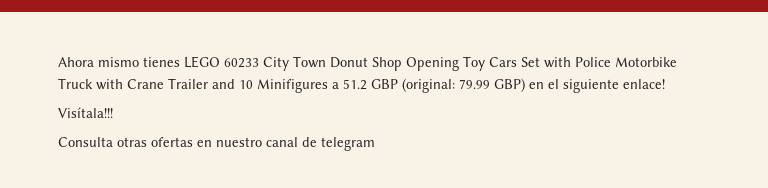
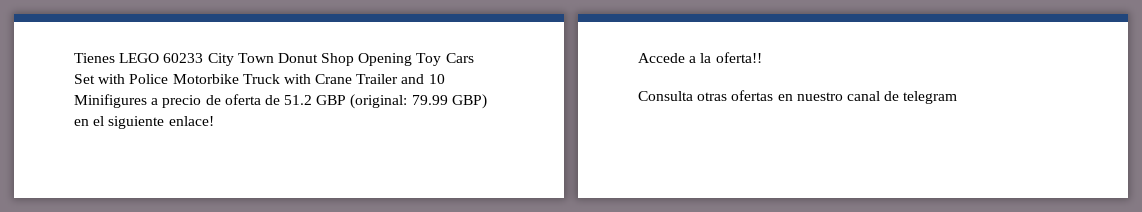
- Ahora mismo tienes LEGO 60233 City Town Donut Shop Opening Toy Cars Set with Police Motorbike Truck with Crane Trailer and 10 Minifigures a 51.2 GBP (original: 79.99 GBP) en el siguiente enlace!
+ Tienes LEGO 60233 City Town Donut Shop Opening Toy Cars Set with Police Motorbike Truck with Crane Trailer and 10 Minifigures a precio de oferta de 51.2 GBP (original: 79.99 GBP) en el siguiente enlace!
- Visítala!!!
+ Accede a la oferta!!

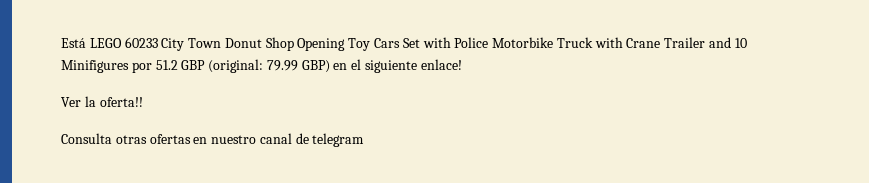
- Tienes LEGO 60233 City Town Donut Shop Opening Toy Cars Set with Police Motorbike Truck with Crane Trailer and 10 Minifigures a precio de oferta de 51.2 GBP (original: 79.99 GBP) en el siguiente enlace!
+ Está LEGO 60233 City Town Donut Shop Opening Toy Cars Set with Police Motorbike Truck with Crane Trailer and 10 Minifigures por 51.2 GBP (original: 79.99 GBP) en el siguiente enlace!
- Accede a la oferta!!
+ Ver la oferta!!

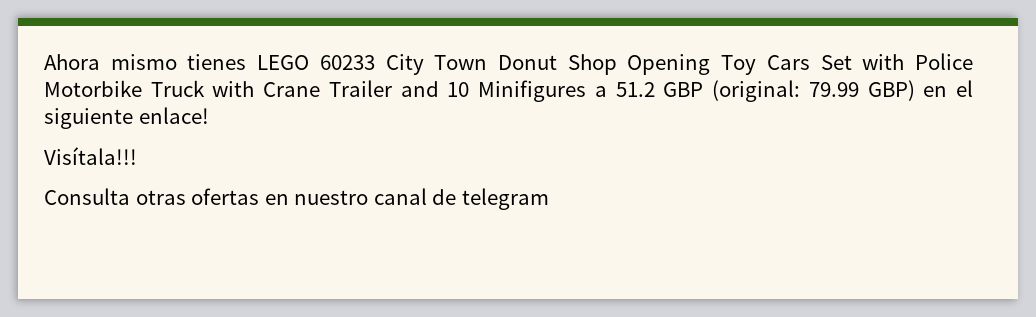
- Está LEGO 60233 City Town Donut Shop Opening Toy Cars Set with Police Motorbike Truck with Crane Trailer and 10 Minifigures por 51.2 GBP (original: 79.99 GBP) en el siguiente enlace!
+ Ahora mismo tienes LEGO 60233 City Town Donut Shop Opening Toy Cars Set with Police Motorbike Truck with Crane Trailer and 10 Minifigures a 51.2 GBP (original: 79.99 GBP) en el siguiente enlace!
- Ver la oferta!!
+ Visítala!!!

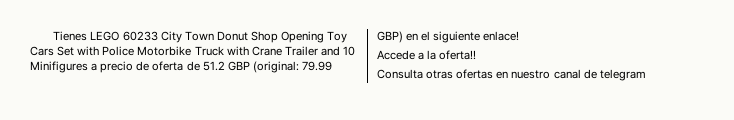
- Ahora mismo tienes LEGO 60233 City Town Donut Shop Opening Toy Cars Set with Police Motorbike Truck with Crane Trailer and 10 Minifigures a 51.2 GBP (original: 79.99 GBP) en el siguiente enlace!
+ Tienes LEGO 60233 City Town Donut Shop Opening Toy Cars Set with Police Motorbike Truck with Crane Trailer and 10 Minifigures a precio de oferta de 51.2 GBP (original: 79.99 GBP) en el siguiente enlace!
- Visítala!!!
+ Accede a la oferta!!

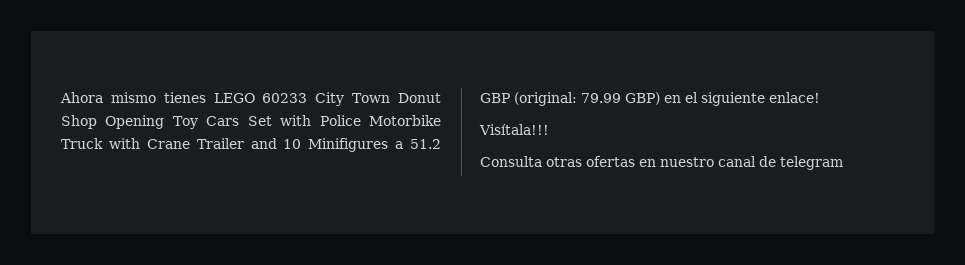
- Tienes LEGO 60233 City Town Donut Shop Opening Toy Cars Set with Police Motorbike Truck with Crane Trailer and 10 Minifigures a precio de oferta de 51.2 GBP (original: 79.99 GBP) en el siguiente enlace!
+ Ahora mismo tienes LEGO 60233 City Town Donut Shop Opening Toy Cars Set with Police Motorbike Truck with Crane Trailer and 10 Minifigures a 51.2 GBP (original: 79.99 GBP) en el siguiente enlace!
- Accede a la oferta!!
+ Visítala!!!

